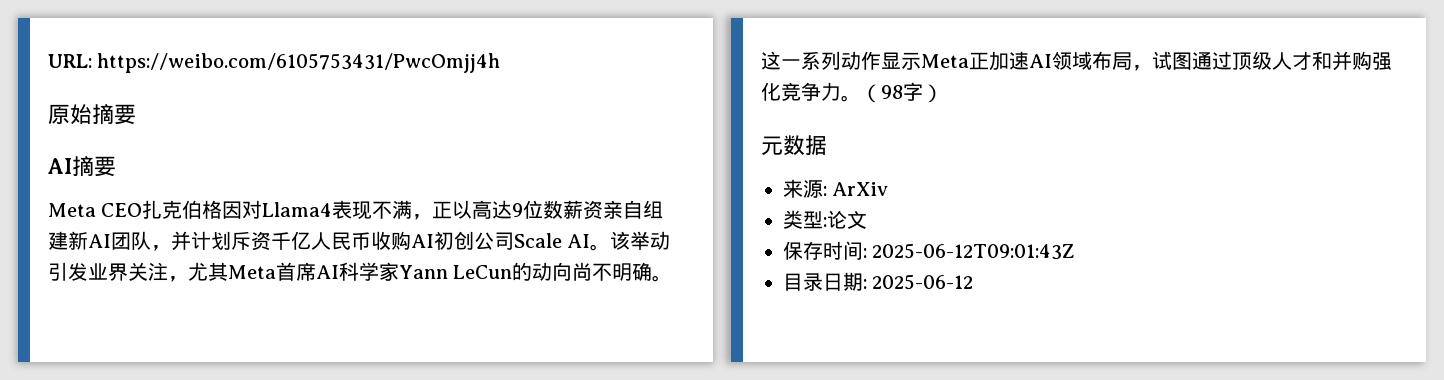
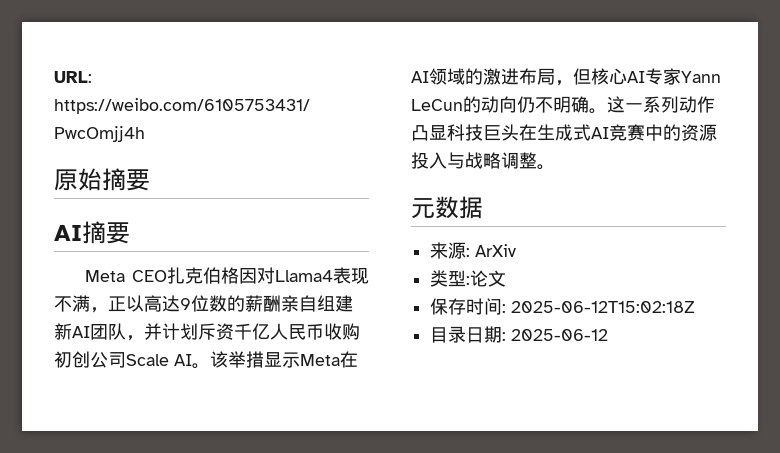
- Meta CEO扎克伯格因对Llama4表现不满，正以高达9位数薪资亲自组建新AI团队，并计划斥资千亿人民币收购AI初创公司Scale AI。
+ Meta CEO扎克伯格因对Llama4表现不满，正以高达9位数的薪酬亲自组建新AI团队，并计划斥资千亿人民币收购初创公司Scale AI。
- 该举动引发业界关注，尤其Meta首席AI科学家Yann LeCun的动向尚不明确。
+ 该举措显示Meta在AI领域的激进布局，但核心AI专家Yann LeCun的动向仍不明确。
- 这一系列动作显示Meta正加速AI领域布局，试图通过顶级人才和并购强化竞争力。（98字）
+ 这一系列动作凸显科技巨头在生成式AI竞赛中的资源投入与战略调整。
- 保存时间: 2025-06-12T09:01:43Z
+ 保存时间: 2025-06-12T15:02:18Z

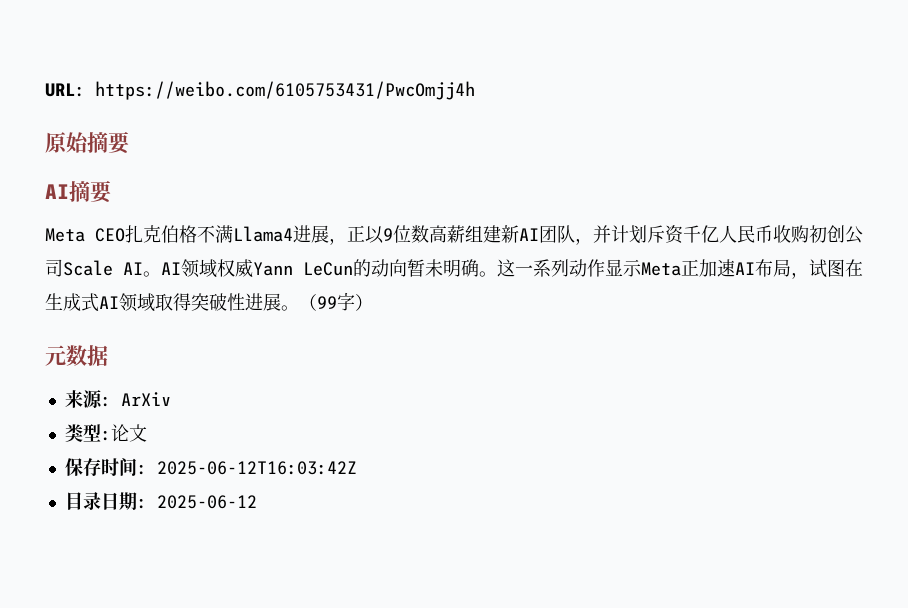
- Meta CEO扎克伯格因对Llama4表现不满，正以高达9位数的薪酬亲自组建新AI团队，并计划斥资千亿人民币收购初创公司Scale AI。
+ Meta CEO扎克伯格不满Llama4进展，正以9位数高薪组建新AI团队，并计划斥资千亿人民币收购初创公司Scale AI。
- 该举措显示Meta在AI领域的激进布局，但核心AI专家Yann LeCun的动向仍不明确。
+ AI领域权威Yann LeCun的动向暂未明确。
- 这一系列动作凸显科技巨头在生成式AI竞赛中的资源投入与战略调整。
+ 这一系列动作显示Meta正加速AI布局，试图在生成式AI领域取得突破性进展。（99字）
- 保存时间: 2025-06-12T15:02:18Z
+ 保存时间: 2025-06-12T16:03:42Z

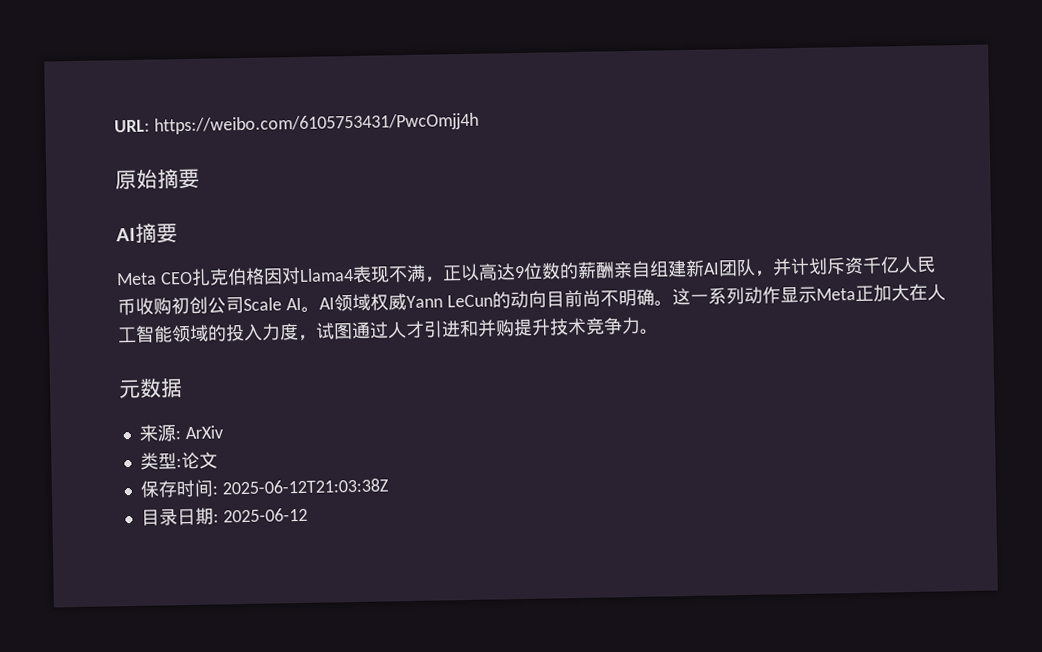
- Meta CEO扎克伯格不满Llama4进展，正以9位数高薪组建新AI团队，并计划斥资千亿人民币收购初创公司Scale AI。
+ Meta CEO扎克伯格因对Llama4表现不满，正以高达9位数的薪酬亲自组建新AI团队，并计划斥资千亿人民币收购初创公司Scale AI。
- AI领域权威Yann LeCun的动向暂未明确。
+ AI领域权威Yann LeCun的动向目前尚不明确。
- 这一系列动作显示Meta正加速AI布局，试图在生成式AI领域取得突破性进展。（99字）
+ 这一系列动作显示Meta正加大在人工智能领域的投入力度，试图通过人才引进和并购提升技术竞争力。
- 保存时间: 2025-06-12T16:03:42Z
+ 保存时间: 2025-06-12T21:03:38Z

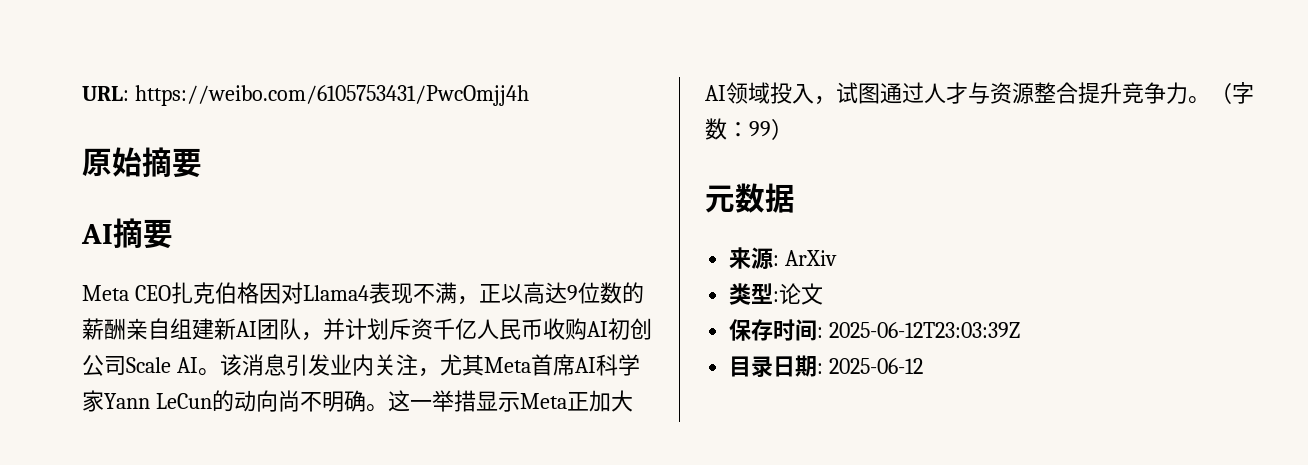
- Meta CEO扎克伯格因对Llama4表现不满，正以高达9位数的薪酬亲自组建新AI团队，并计划斥资千亿人民币收购初创公司Scale AI。
+ Meta CEO扎克伯格因对Llama4表现不满，正以高达9位数的薪酬亲自组建新AI团队，并计划斥资千亿人民币收购AI初创公司Scale AI。
- AI领域权威Yann LeCun的动向目前尚不明确。
+ 该消息引发业内关注，尤其Meta首席AI科学家Yann LeCun的动向尚不明确。
- 这一系列动作显示Meta正加大在人工智能领域的投入力度，试图通过人才引进和并购提升技术竞争力。
+ 这一举措显示Meta正加大AI领域投入，试图通过人才与资源整合提升竞争力。（字数：99）
- 保存时间: 2025-06-12T21:03:38Z
+ 保存时间: 2025-06-12T23:03:39Z

